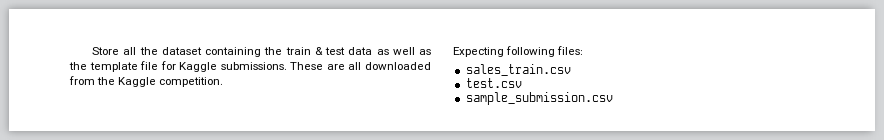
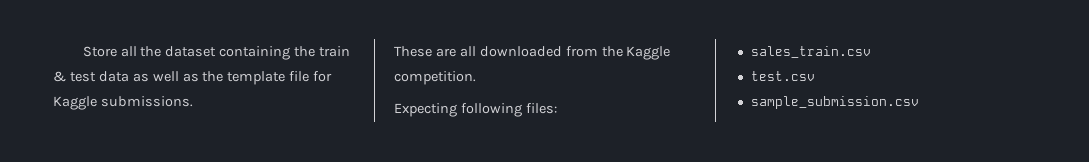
- Store all the dataset containing the train & test data as well as the template file for Kaggle submissions. These are all downloaded from the Kaggle competition.
+ Store all the dataset containing the train & test data as well as the template file for Kaggle submissions.
+ These are all downloaded from the Kaggle competition.

